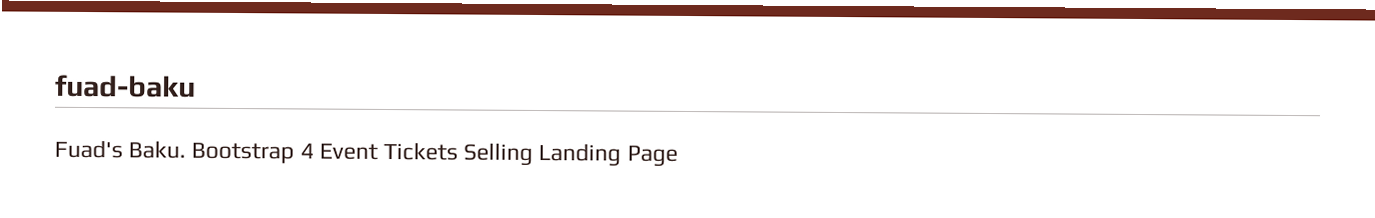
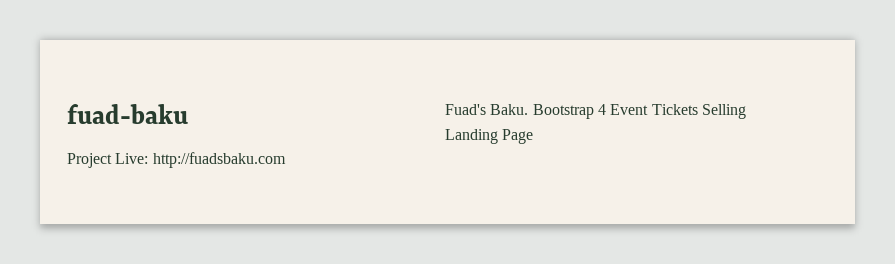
+ Project Live: http://fuadsbaku.com

